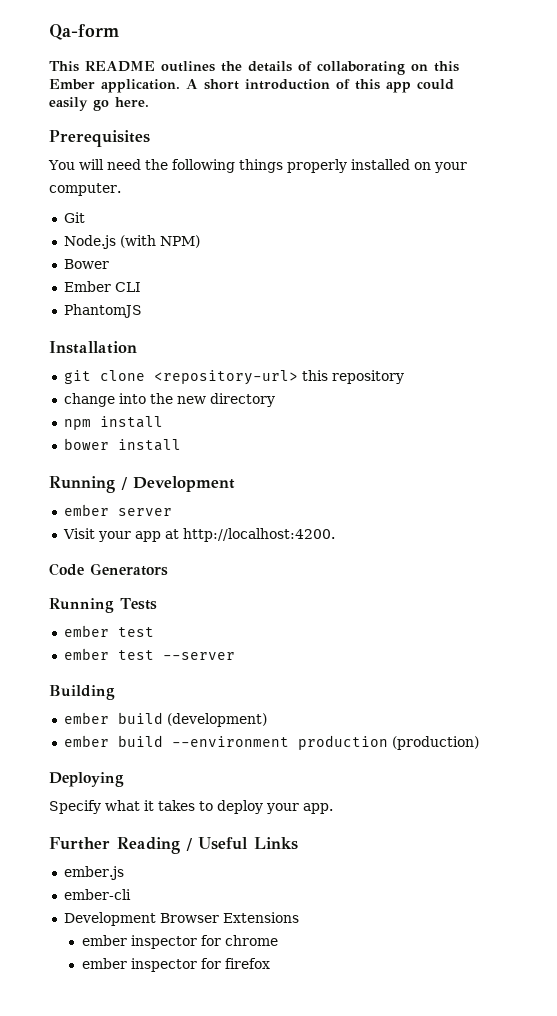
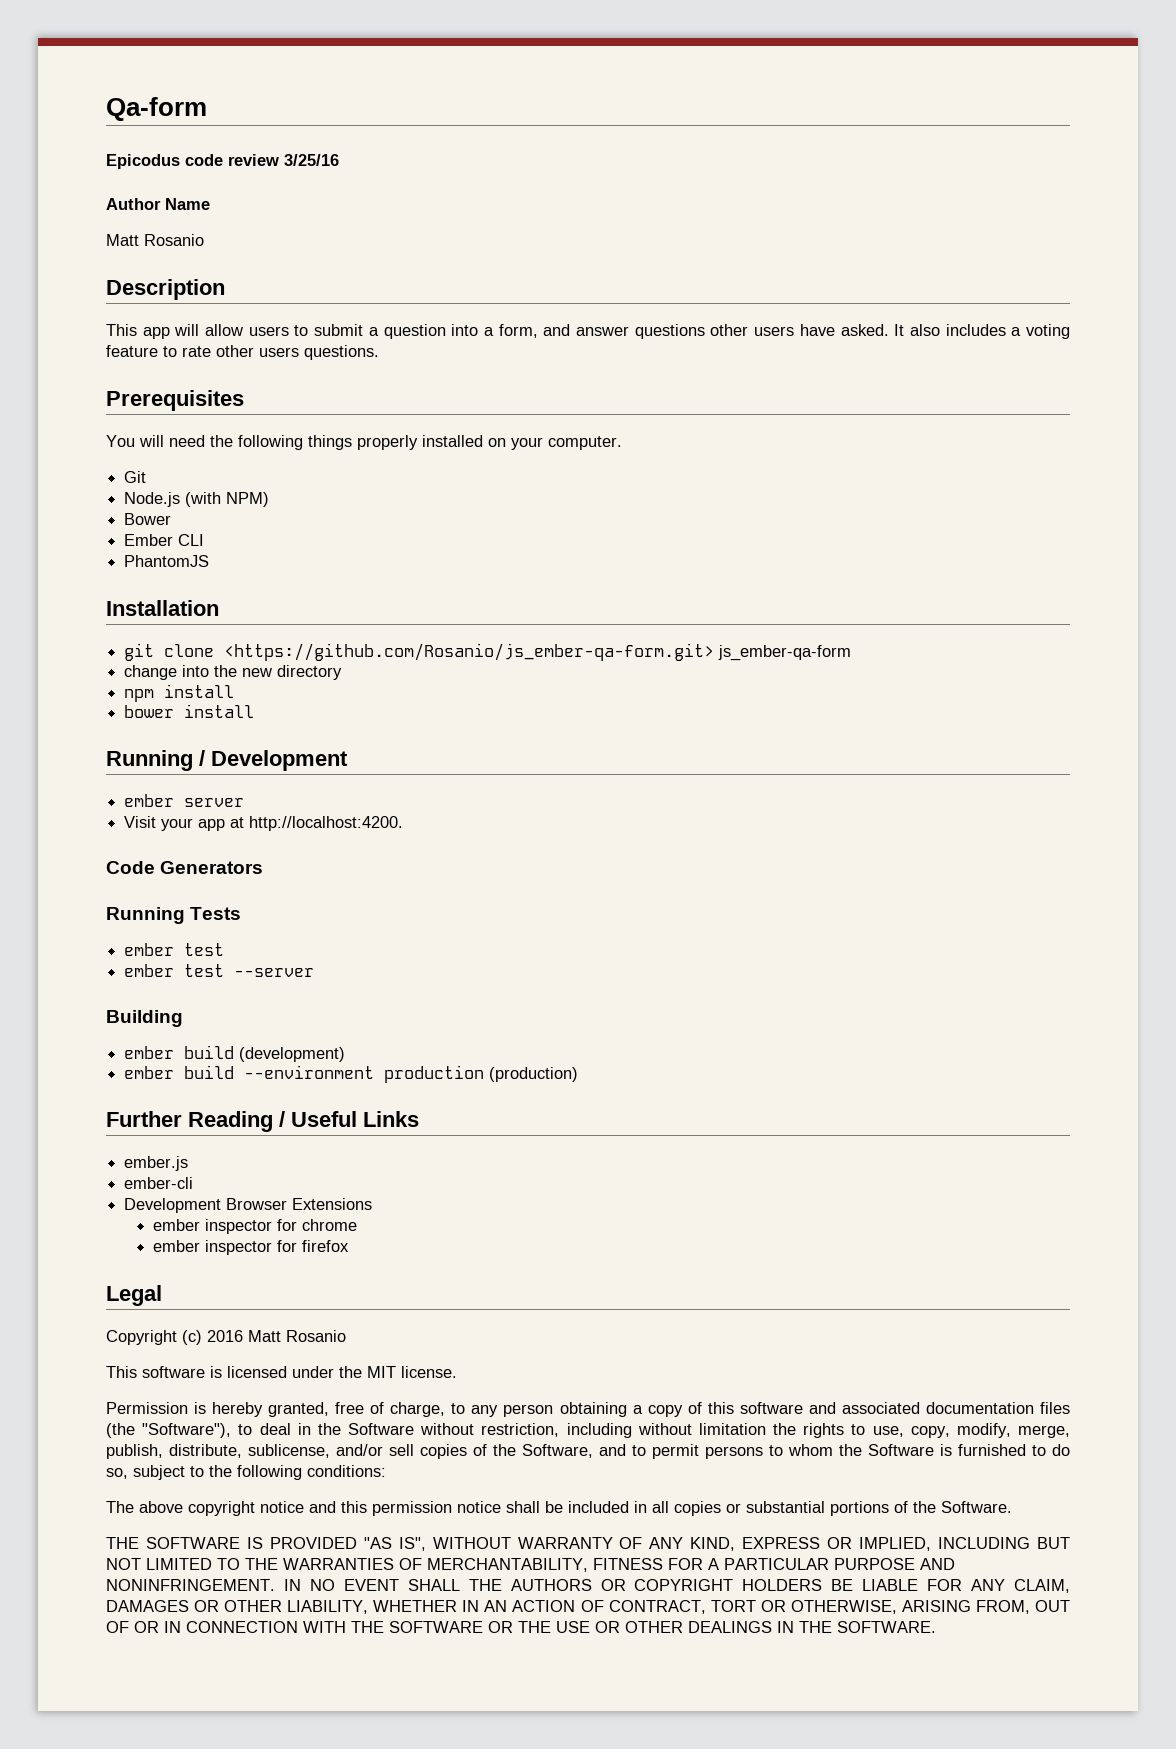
- This README outlines the details of collaborating on this Ember application. A short introduction of this app could easily go here.
+ Epicodus code review 3/25/16
+ Author Name
+ Matt Rosanio
+ Description
+ This app will allow users to submit a question into a form, and answer questions other users have asked. It also includes a voting feature to rate other users questions.
- git clone <repository-url> this repository
+ git clone <https://github.com/Rosanio/js_ember-qa-form.git> js_ember-qa-form
- Deploying
- Specify what it takes to deploy your app.
+ Legal
+ Copyright (c) 2016 Matt Rosanio
+ This software is licensed under the MIT license.
+ Permission is hereby granted, free of charge, to any person obtaining a copy of this software and associated documentation files (the "Software"), to deal in the Software without restriction, including without limitation the rights to use, copy, modify, merge, publish, distribute, sublicense, and/or sell copies of the Software, and to permit persons to whom the Software is furnished to do so, subject to the following conditions:
+ The above copyright notice and this permission notice shall be included in all copies or substantial portions of the Software.
+ THE SOFTWARE IS PROVIDED "AS IS", WITHOUT WARRANTY OF ANY KIND, EXPRESS OR IMPLIED, INCLUDING BUT NOT LIMITED TO THE WARRANTIES OF MERCHANTABILITY, FITNESS FOR A PARTICULAR PURPOSE AND NONINFRINGEMENT. IN NO EVENT SHALL THE AUTHORS OR COPYRIGHT HOLDERS BE LIABLE FOR ANY CLAIM, DAMAGES OR OTHER LIABILITY, WHETHER IN AN ACTION OF CONTRACT, TORT OR OTHERWISE, ARISING FROM, OUT OF OR IN CONNECTION WITH THE SOFTWARE OR THE USE OR OTHER DEALINGS IN THE SOFTWARE.

